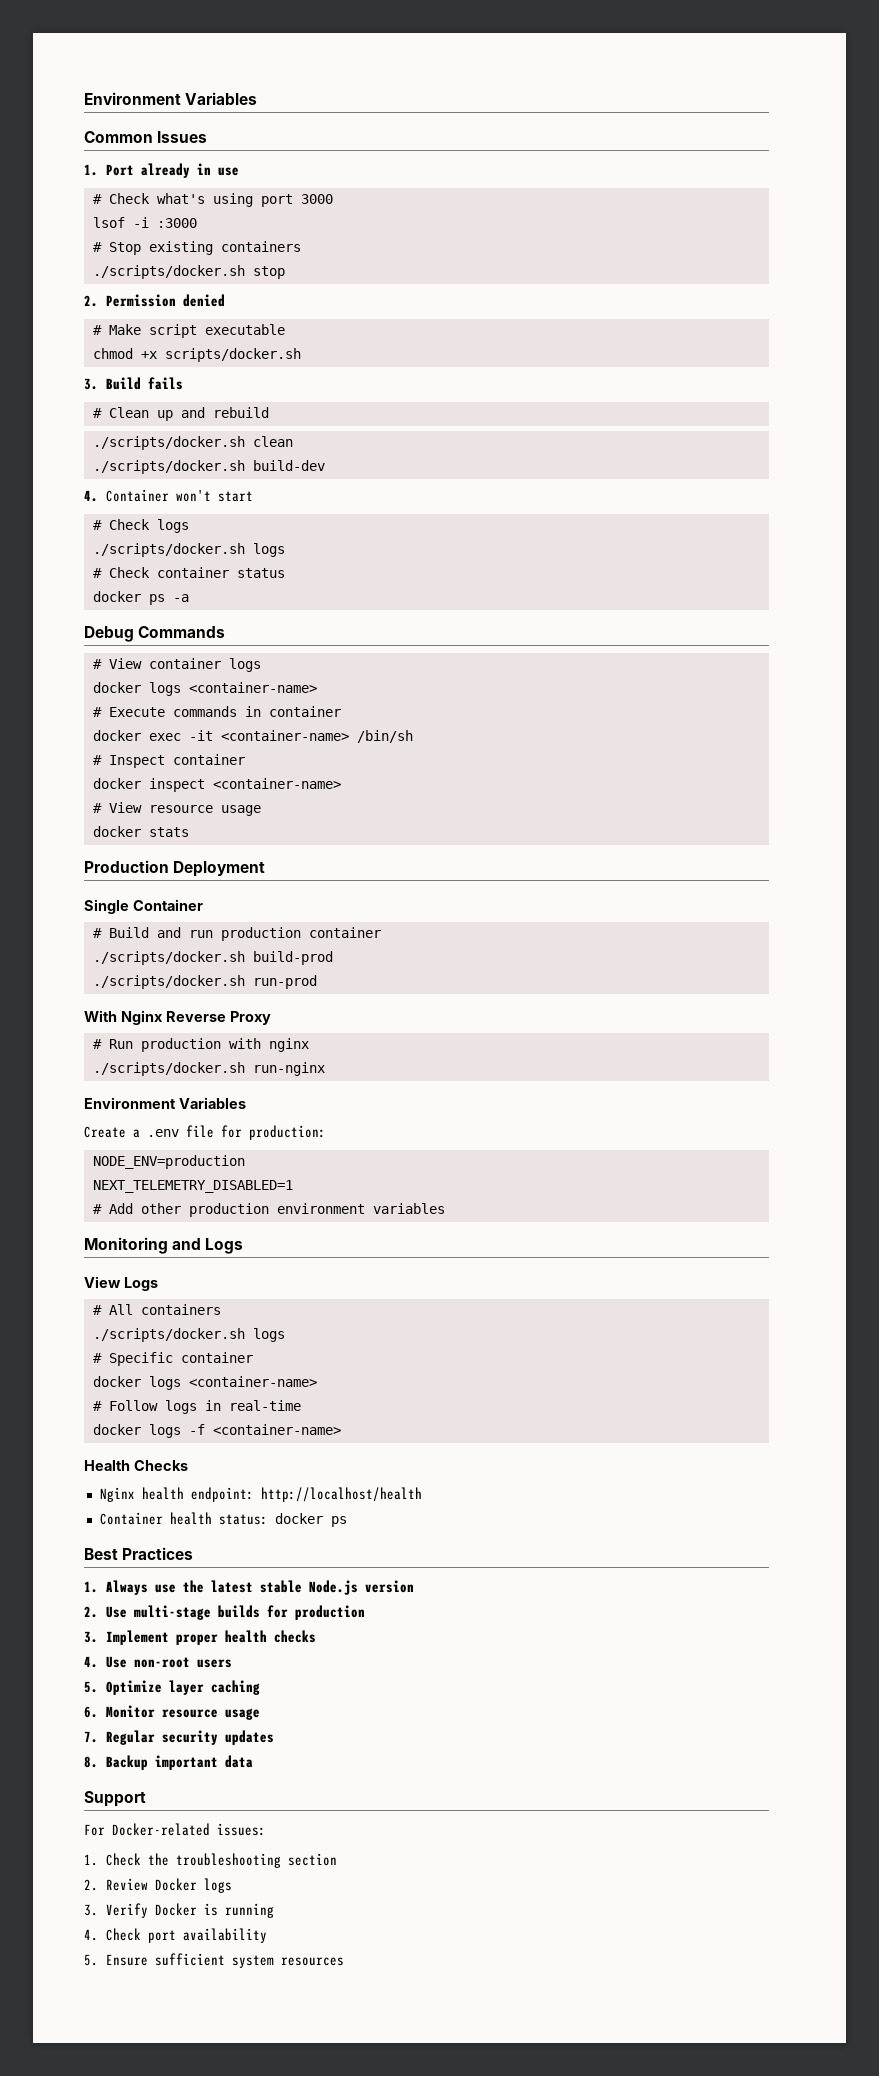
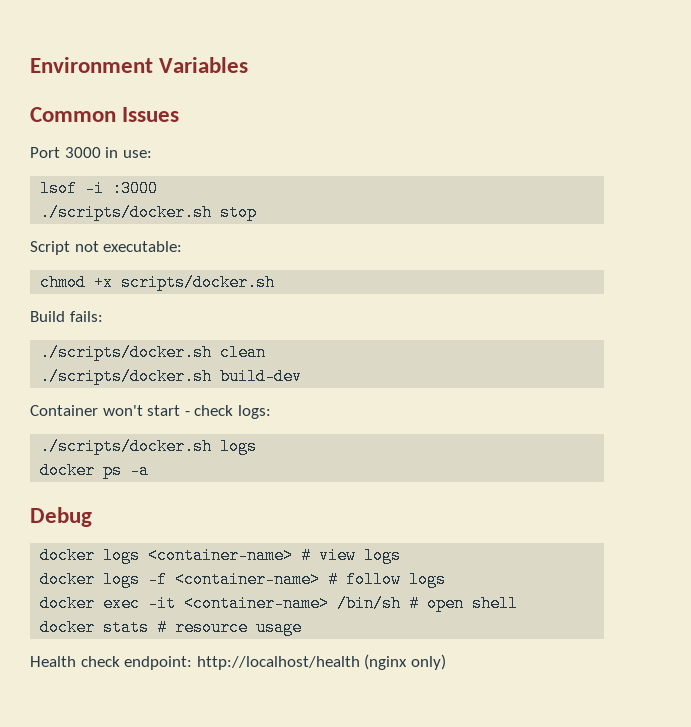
- 1. Port already in use
- # Check what's using port 3000
+ Port 3000 in use:
  lsof -i :3000
- # Stop existing containers
  ./scripts/docker.sh stop
- 2. Permission denied
- # Make script executable
+ Script not executable:
  chmod +x scripts/docker.sh
- 3. Build fails
- # Clean up and rebuild
+ Build fails:
- 4. Container won't start
- # Check logs
+ Container won't start - check logs:
  ./scripts/docker.sh logs
- # Check container status
- Debug Commands
- # View container logs
- docker logs <container-name>
- # Execute commands in container
+ Debug
+ docker logs <container-name> # view logs
+ docker logs -f <container-name> # follow logs
- docker exec -it <container-name> /bin/sh
- # Inspect container
- docker inspect <container-name>
- # View resource usage
- docker stats
- Production Deployment
- Single Container
- # Build and run production container
- ./scripts/docker.sh build-prod
- ./scripts/docker.sh run-prod
- With Nginx Reverse Proxy
- # Run production with nginx
- ./scripts/docker.sh run-nginx
- Environment Variables
- Create a .env file for production:
- NODE_ENV=production
- NEXT_TELEMETRY_DISABLED=1
- # Add other production environment variables
- Monitoring and Logs
- View Logs
- # All containers
- ./scripts/docker.sh logs
- # Specific container
- docker logs <container-name>
- # Follow logs in real-time
- docker logs -f <container-name>
- Health Checks
- Nginx health endpoint: http://localhost/health
- Container health status: docker ps
- Best Practices
- 1. Always use the latest stable Node.js version
- 2. Use multi-stage builds for production
- 3. Implement proper health checks
- 4. Use non-root users
- 5. Optimize layer caching
- 6. Monitor resource usage
- 7. Regular security updates
- 8. Backup important data
- Support
- For Docker-related issues:
- 1. Check the troubleshooting section
- 2. Review Docker logs
- 3. Verify Docker is running
- 4. Check port availability
- 5. Ensure sufficient system resources
+ docker exec -it <container-name> /bin/sh # open shell
+ docker stats # resource usage
+ Health check endpoint: http://localhost/health (nginx only)

